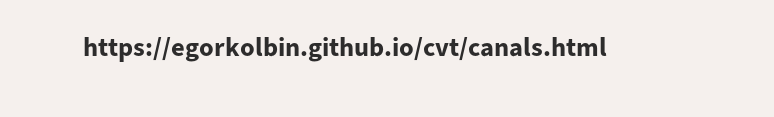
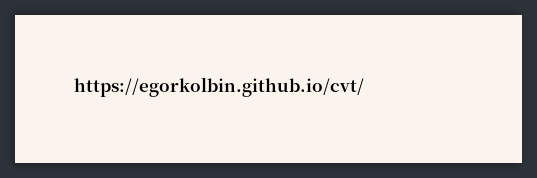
- https://egorkolbin.github.io/cvt/canals.html
+ https://egorkolbin.github.io/cvt/

